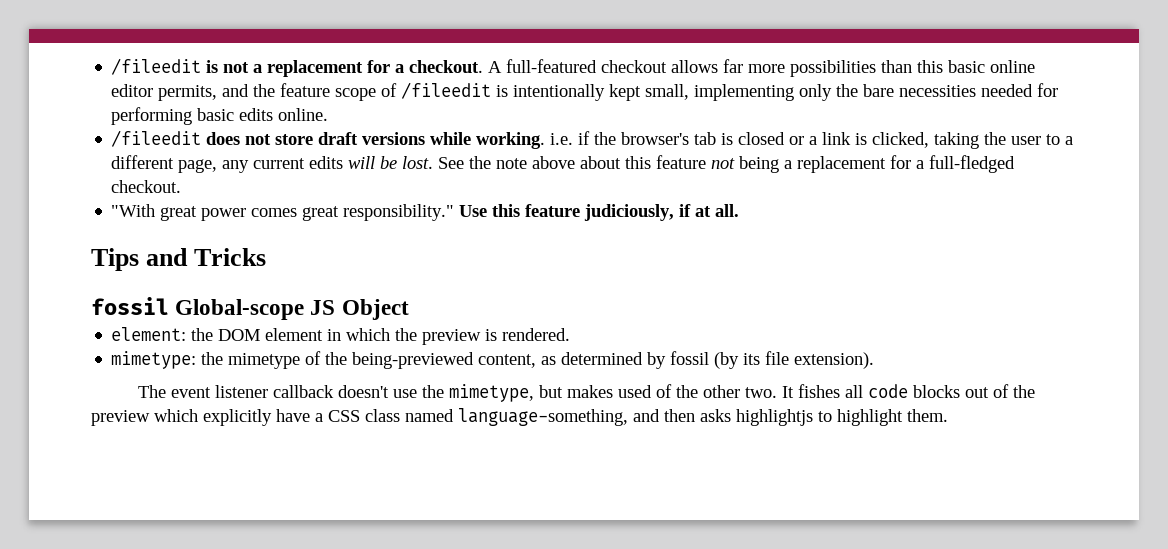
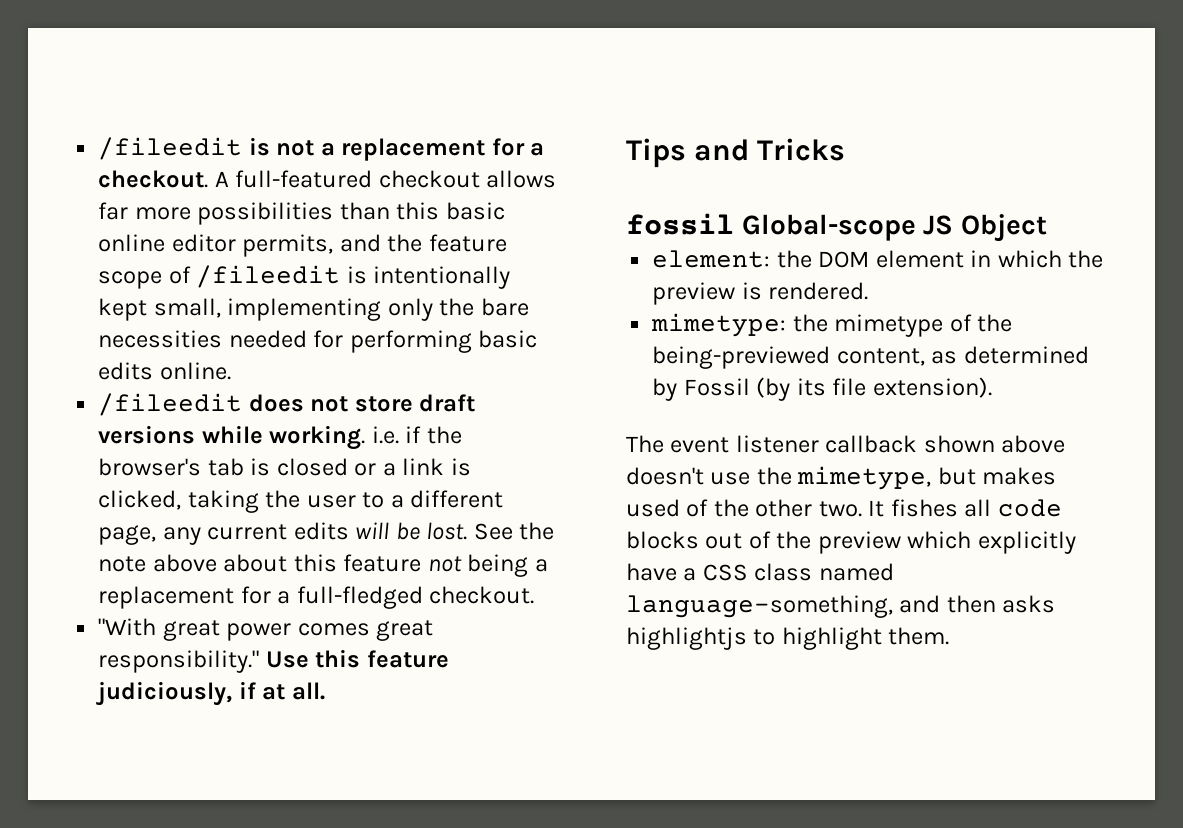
- mimetype: the mimetype of the being-previewed content, as determined by fossil (by its file extension).
+ mimetype: the mimetype of the being-previewed content, as determined by Fossil (by its file extension).
- The event listener callback doesn't use the mimetype, but makes used of the other two.
+ The event listener callback shown above doesn't use the mimetype, but makes used of the other two.

